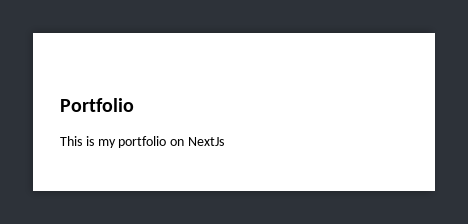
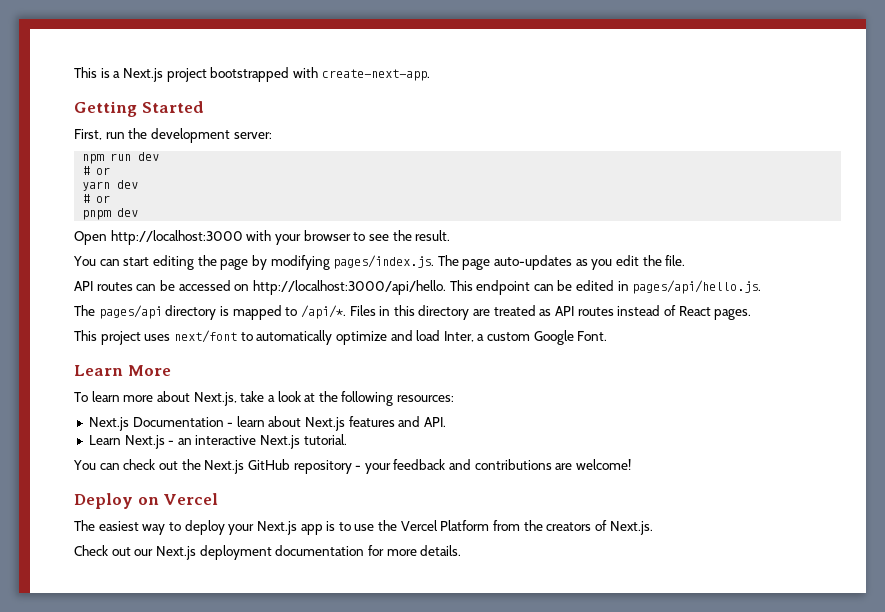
- Portfolio
- This is my portfolio on NextJs
+ This is a Next.js project bootstrapped with create-next-app.
+ Getting Started
+ First, run the development server:
+ npm run dev
+ # or
+ yarn dev
+ # or
+ pnpm dev
+ Open http://localhost:3000 with your browser to see the result.
+ You can start editing the page by modifying pages/index.js. The page auto-updates as you edit the file.
+ API routes can be accessed on http://localhost:3000/api/hello. This endpoint can be edited in pages/api/hello.js.
+ The pages/api directory is mapped to /api/*. Files in this directory are treated as API routes instead of React pages.
+ This project uses next/font to automatically optimize and load Inter, a custom Google Font.
+ Learn More
+ To learn more about Next.js, take a look at the following resources:
+ Next.js Documentation - learn about Next.js features and API.
+ Learn Next.js - an interactive Next.js tutorial.
+ You can check out the Next.js GitHub repository - your feedback and contributions are welcome!
+ Deploy on Vercel
+ The easiest way to deploy your Next.js app is to use the Vercel Platform from the creators of Next.js.
+ Check out our Next.js deployment documentation for more details.

